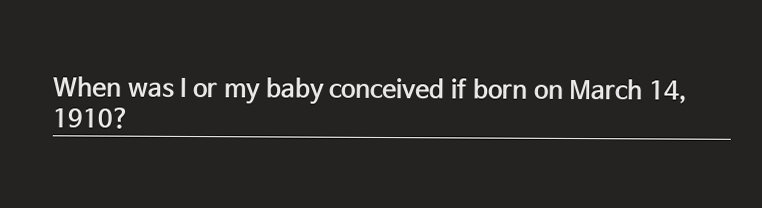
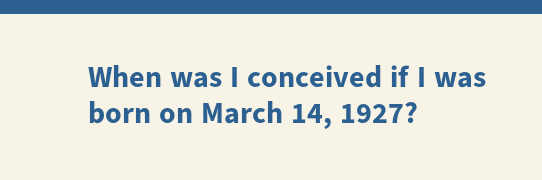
- When was I or my baby conceived if born on March 14, 1910?
+ When was I conceived if I was born on March 14, 1927?

